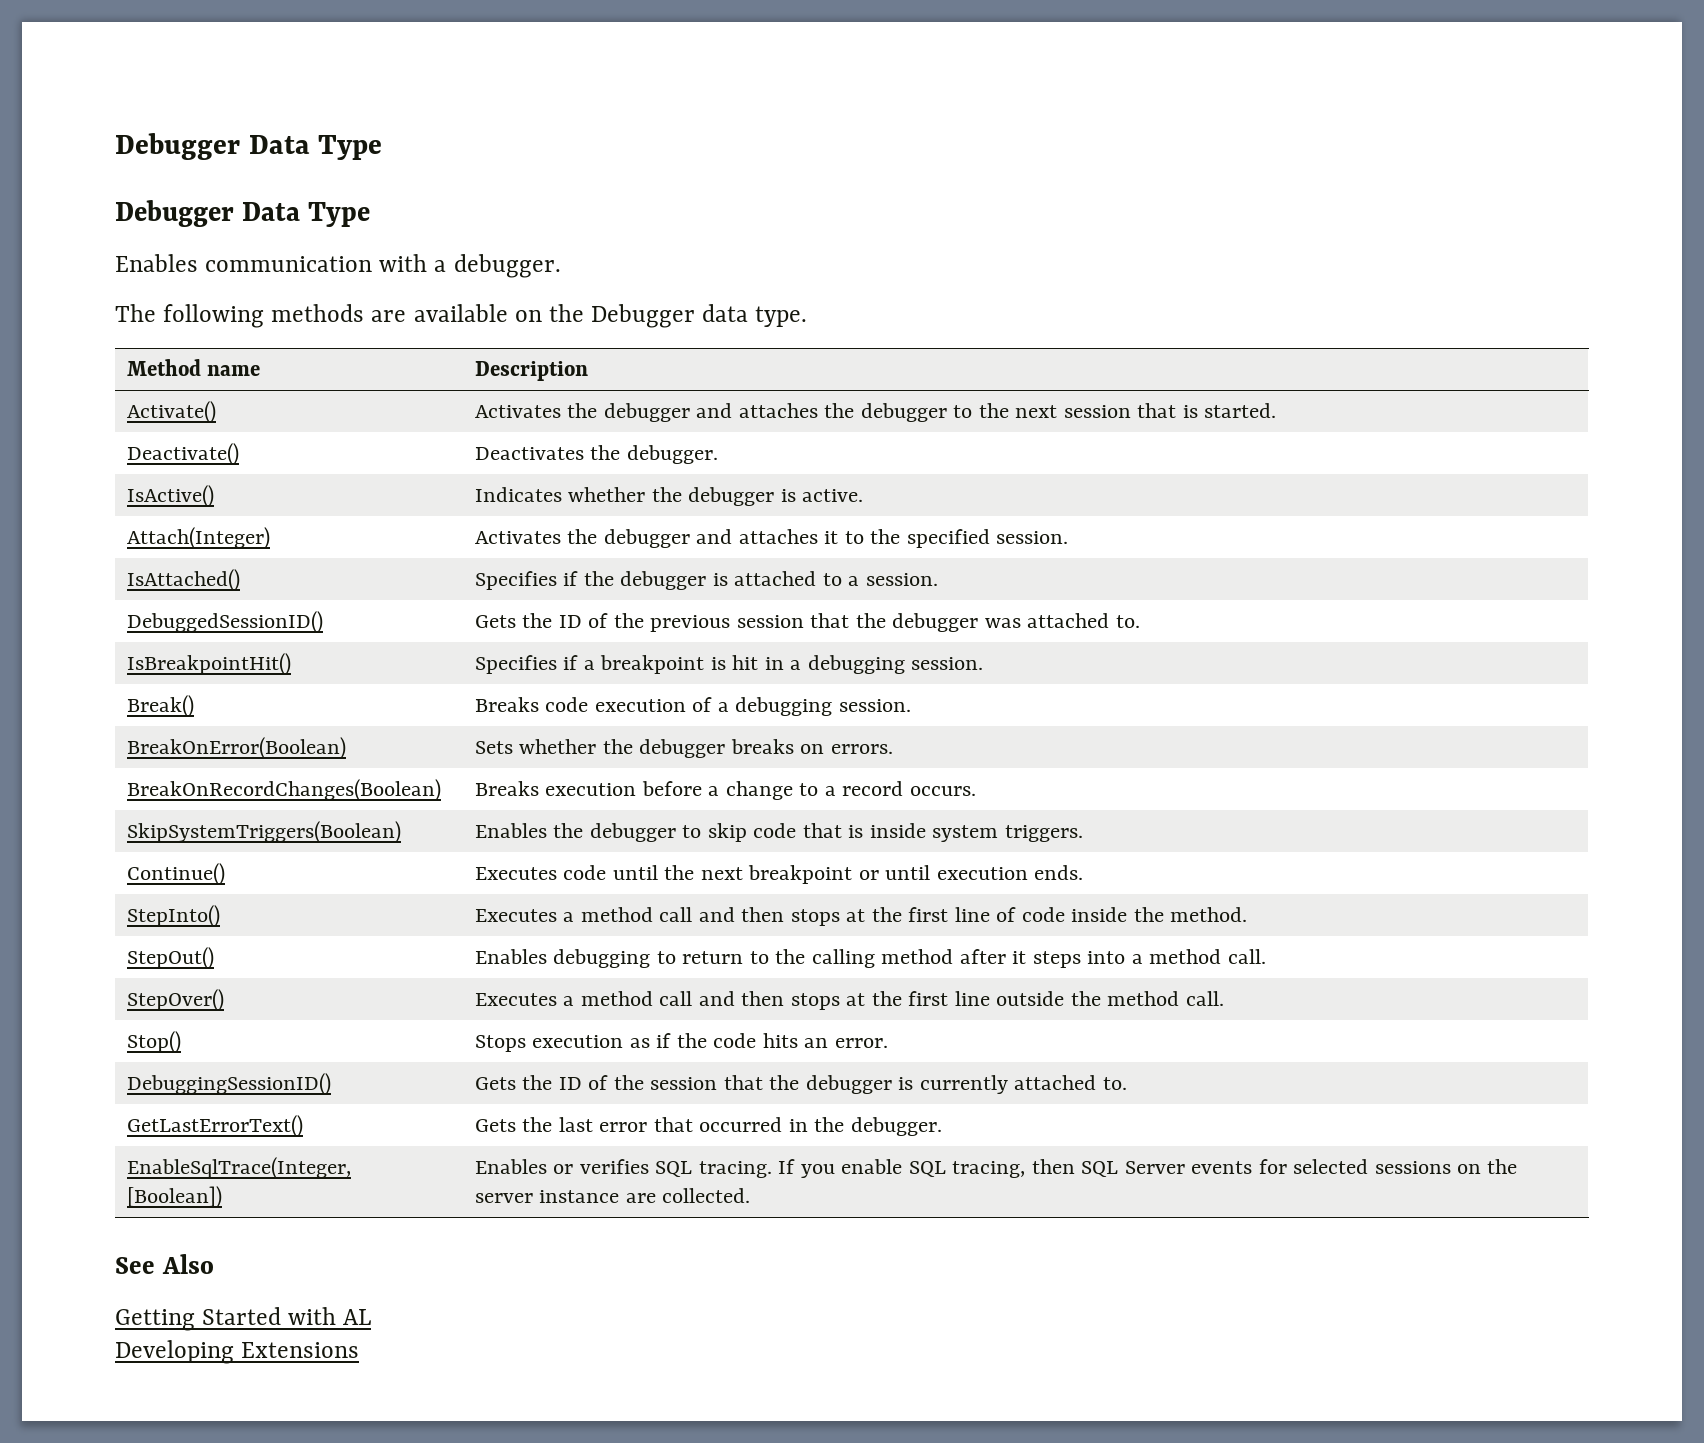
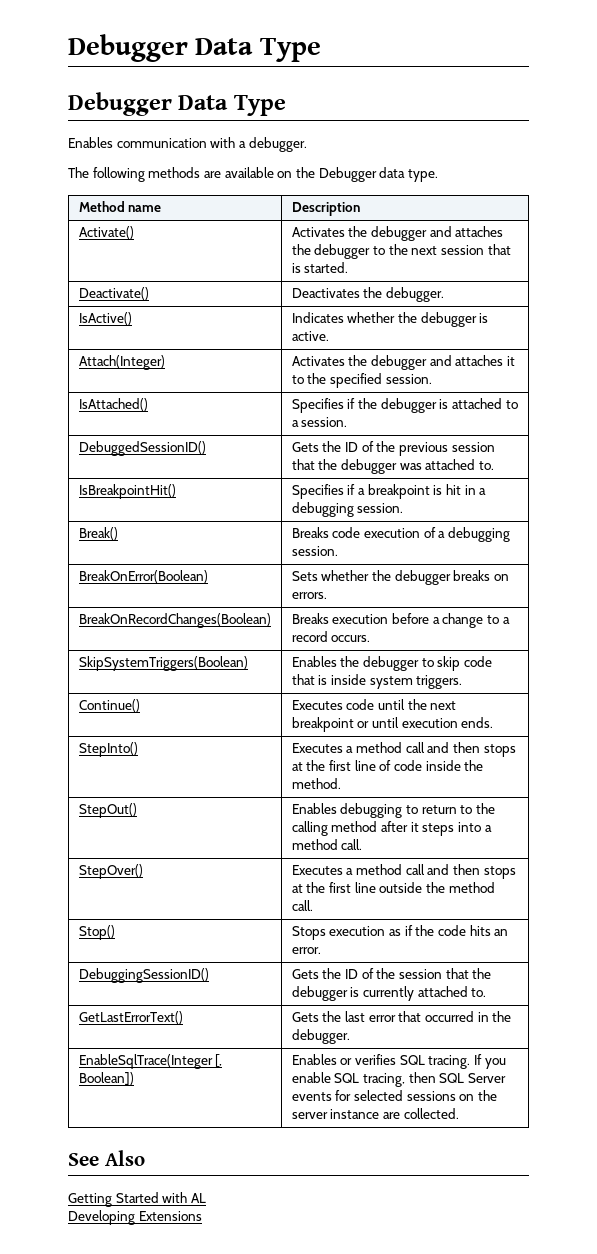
- EnableSqlTrace(Integer, [Boolean]) | Enables or verifies SQL tracing. If you enable SQL tracing, then SQL Server events for selected sessions on the server instance are collected.
+ EnableSqlTrace(Integer [, Boolean]) | Enables or verifies SQL tracing. If you enable SQL tracing, then SQL Server events for selected sessions on the server instance are collected.

